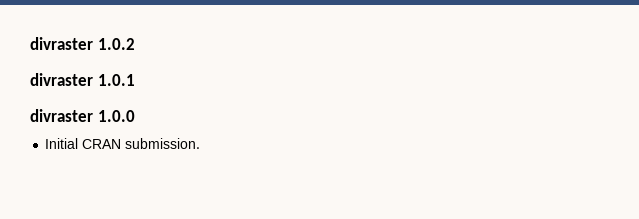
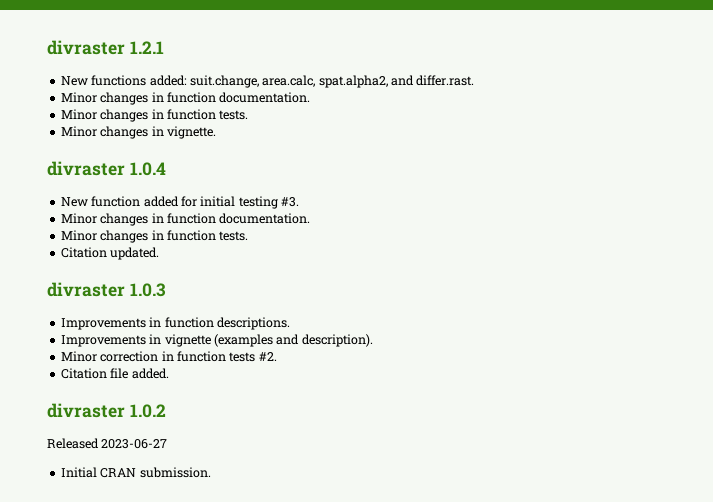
+ divraster 1.2.1
+ New functions added: suit.change, area.calc, spat.alpha2, and differ.rast.
+ Minor changes in function documentation.
+ Minor changes in function tests.
+ Minor changes in vignette.
+ divraster 1.0.4
+ New function added for initial testing #3.
+ Minor changes in function documentation.
+ Minor changes in function tests.
+ Citation updated.
+ divraster 1.0.3
+ Improvements in function descriptions.
+ Improvements in vignette (examples and description).
+ Minor correction in function tests #2.
+ Citation file added.
  divraster 1.0.2
- divraster 1.0.1
- divraster 1.0.0
+ Released 2023-06-27

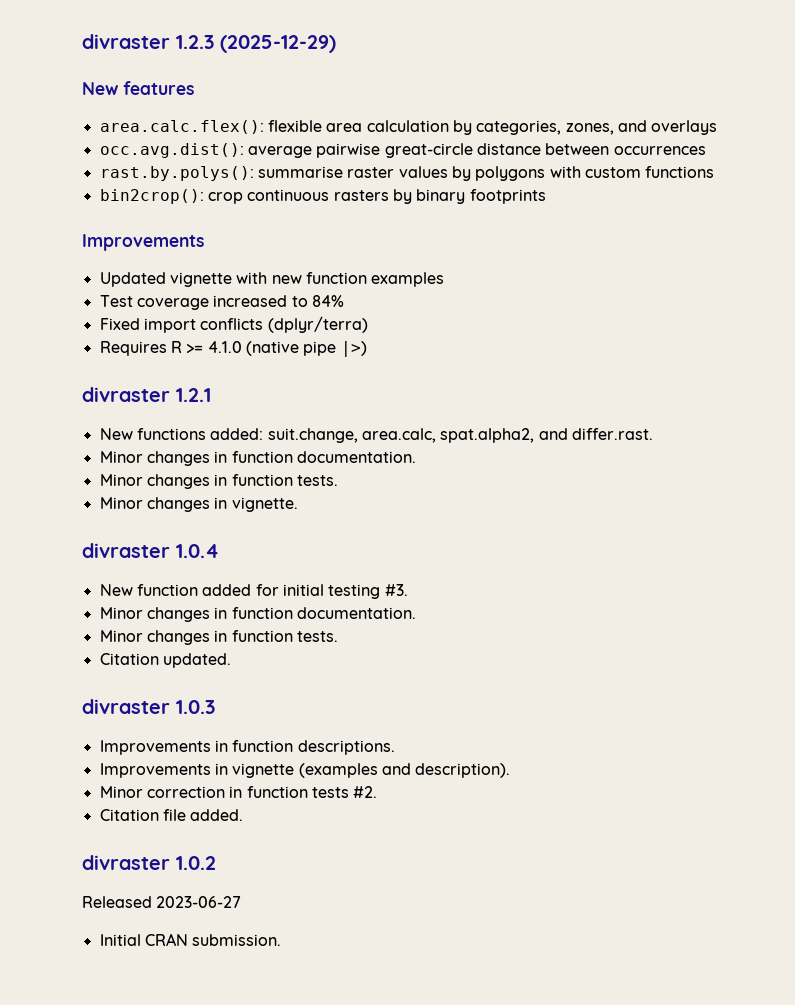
+ divraster 1.2.3 (2025-12-29)
+ New features
+ area.calc.flex(): flexible area calculation by categories, zones, and overlays
+ occ.avg.dist(): average pairwise great-circle distance between occurrences
+ rast.by.polys(): summarise raster values by polygons with custom functions
+ bin2crop(): crop continuous rasters by binary footprints
+ Improvements
+ Updated vignette with new function examples
+ Test coverage increased to 84%
+ Fixed import conflicts (dplyr/terra)
+ Requires R >= 4.1.0 (native pipe |>)

